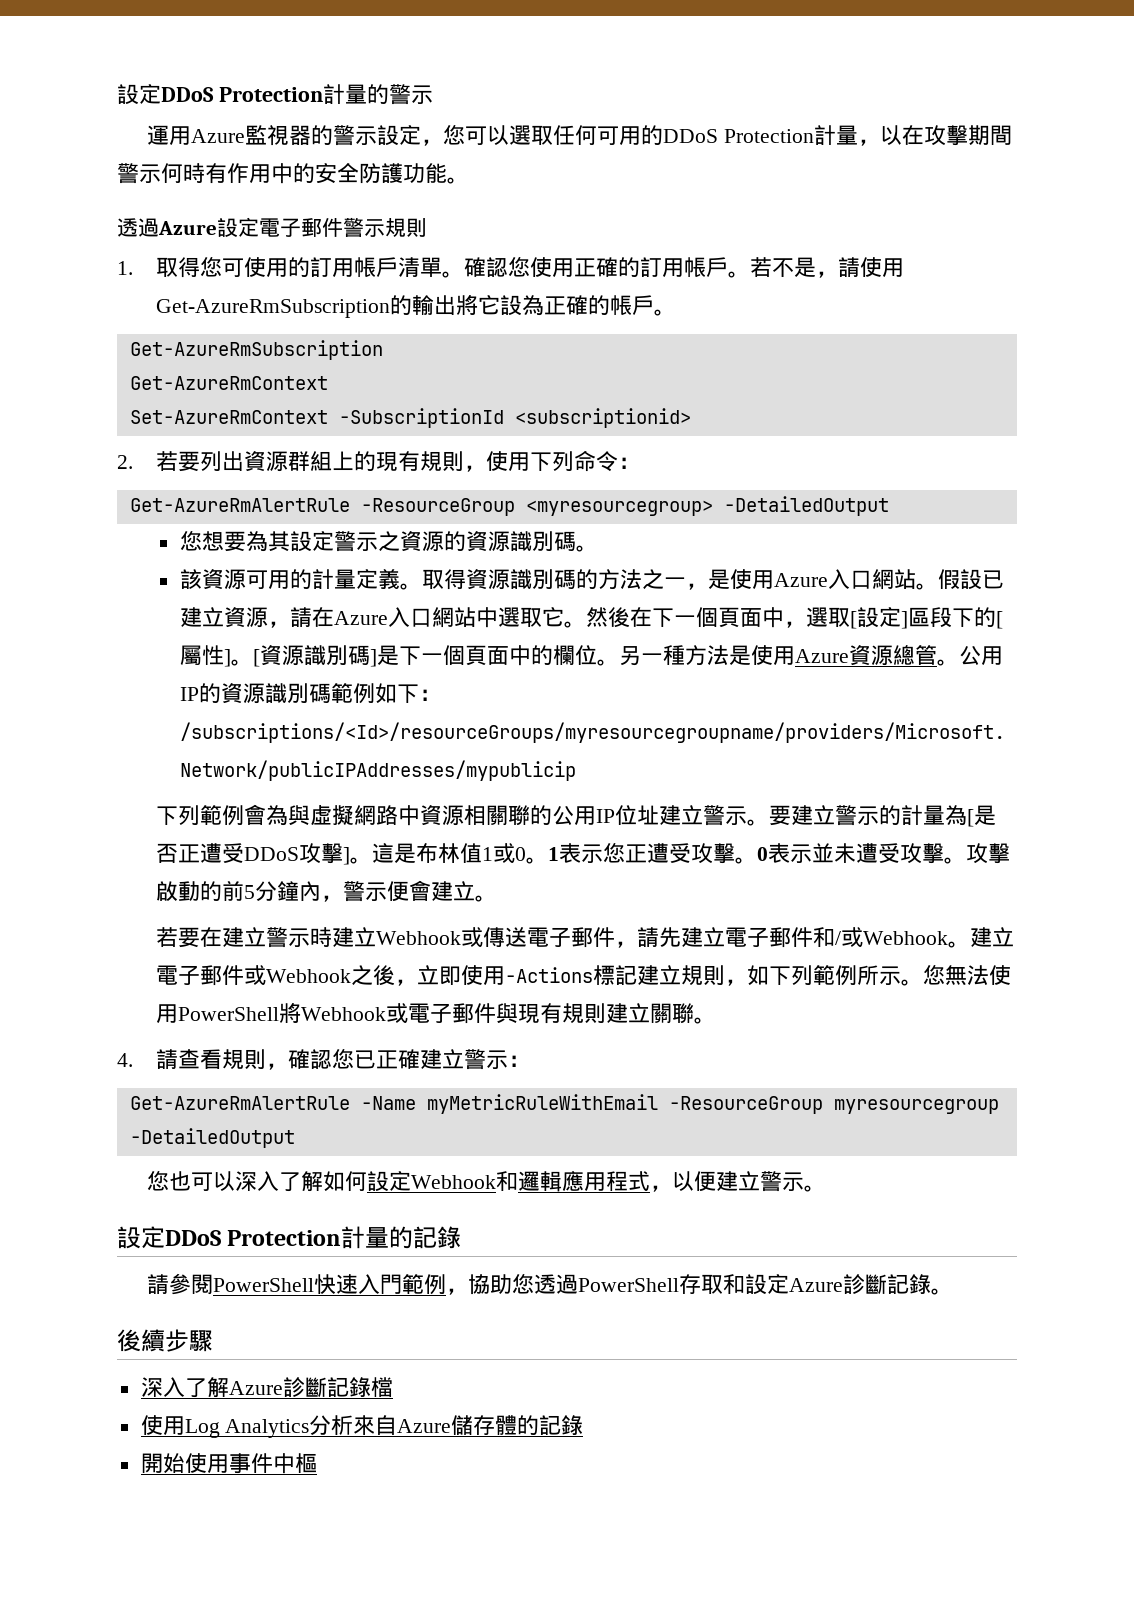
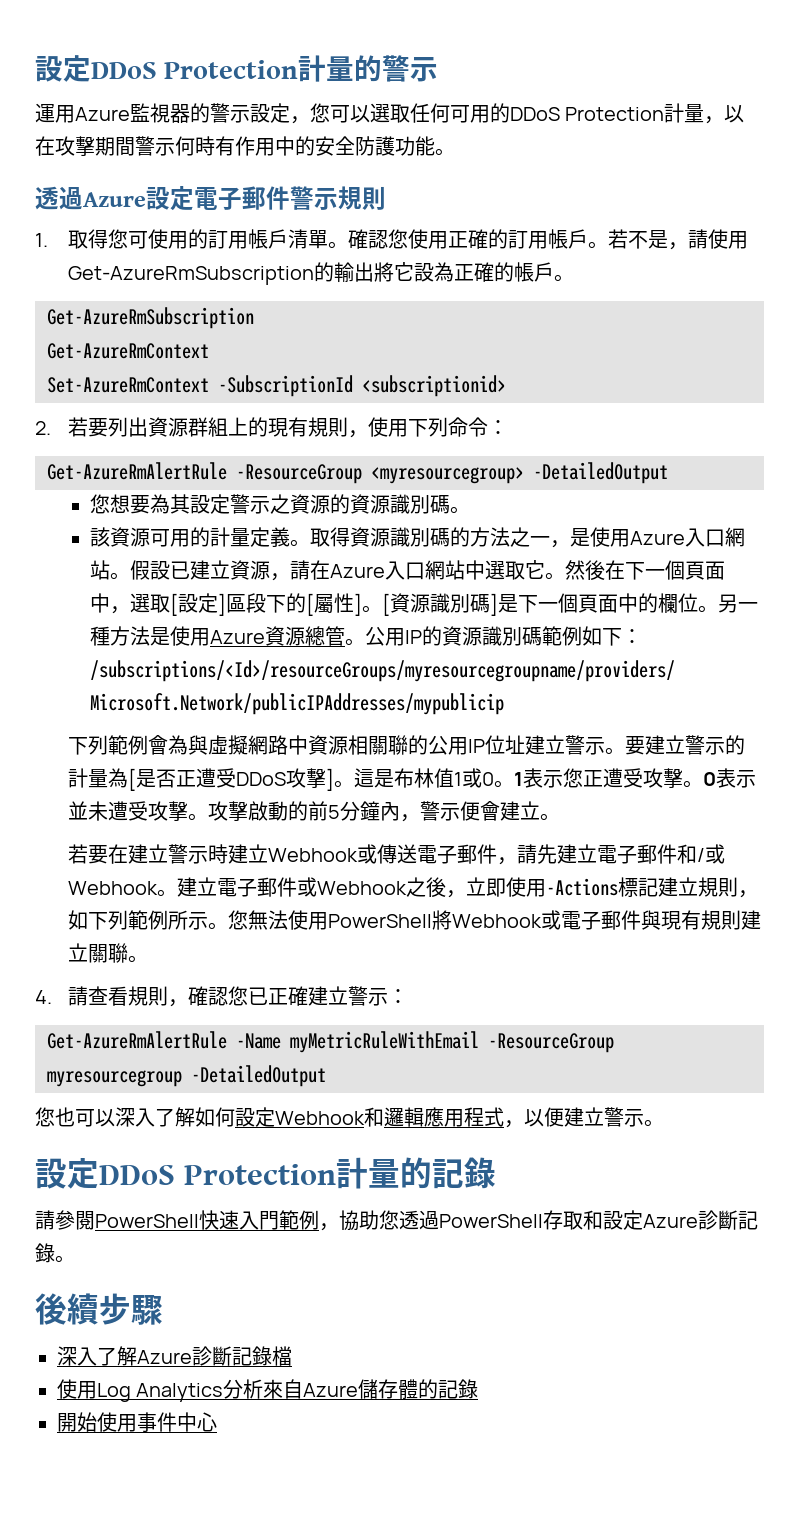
- 開始使用事件中樞
+ 開始使用事件中心

